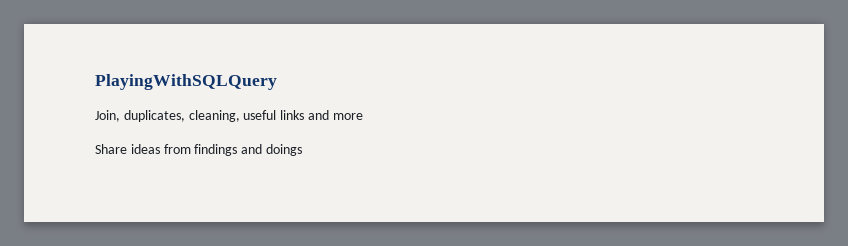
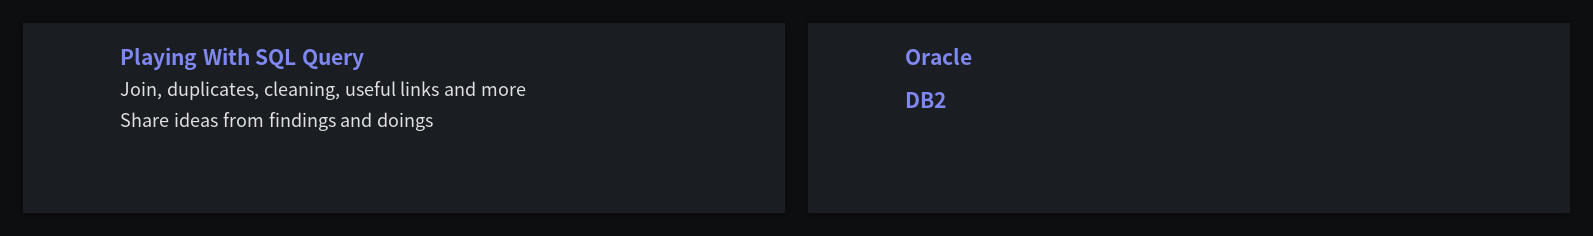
- PlayingWithSQLQuery
+ Playing With SQL Query
+ Oracle
+ DB2

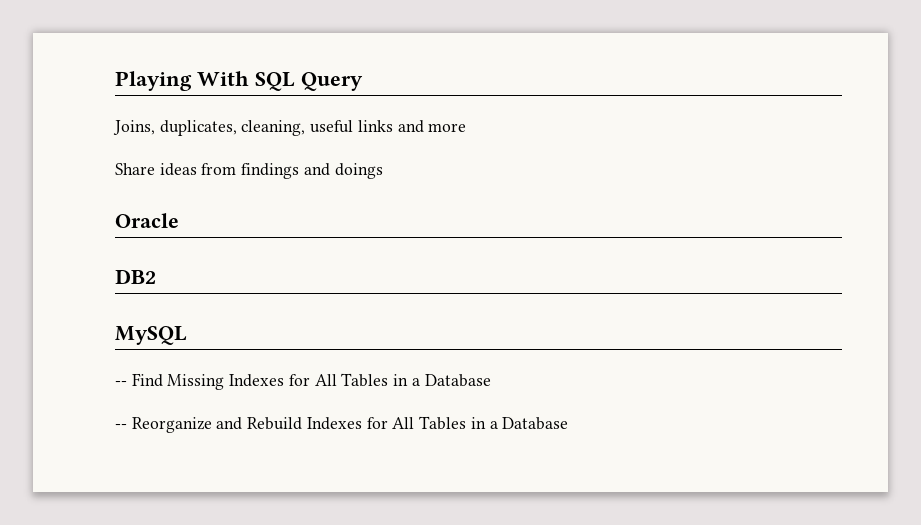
- Join, duplicates, cleaning, useful links and more
+ Joins, duplicates, cleaning, useful links and more
+ MySQL
+ -- Find Missing Indexes for All Tables in a Database
+ -- Reorganize and Rebuild Indexes for All Tables in a Database

